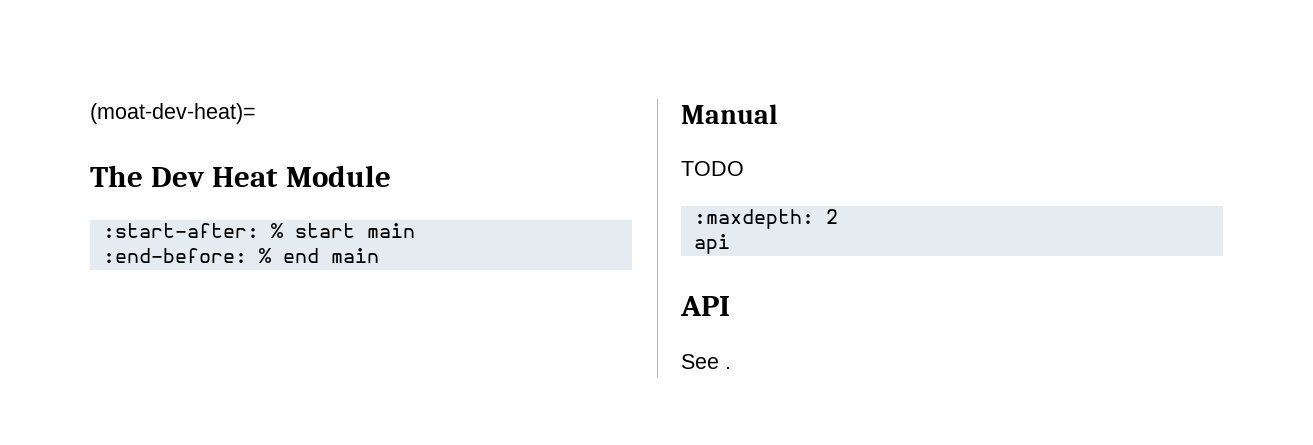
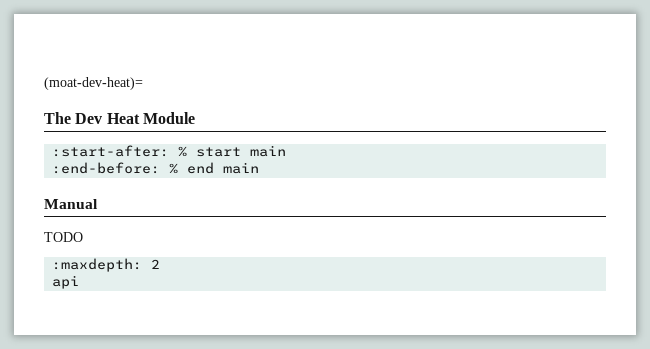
- API
- See .

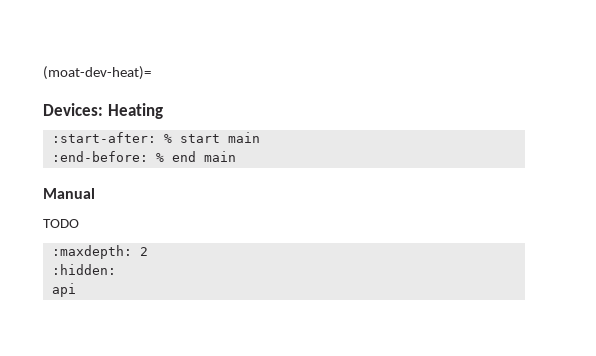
- The Dev Heat Module
+ Devices: Heating
+ :hidden:

